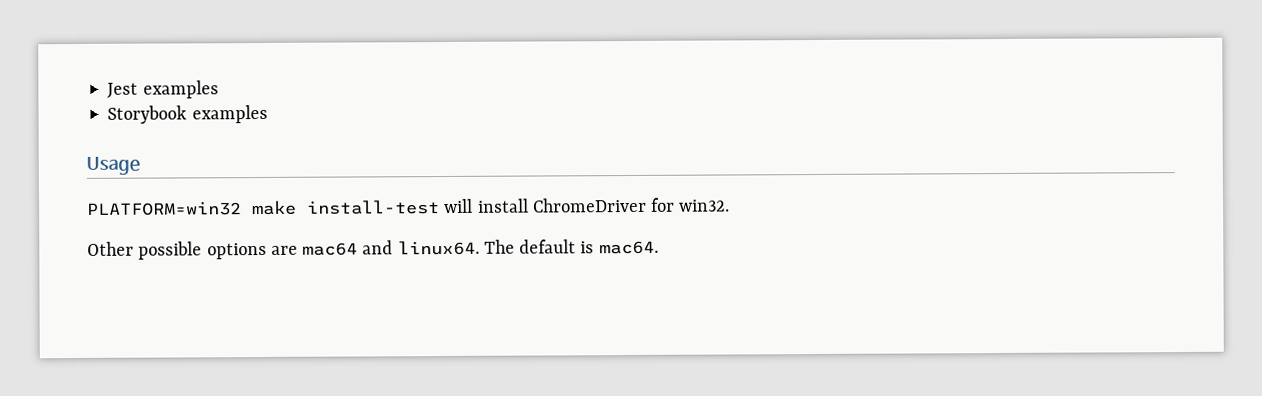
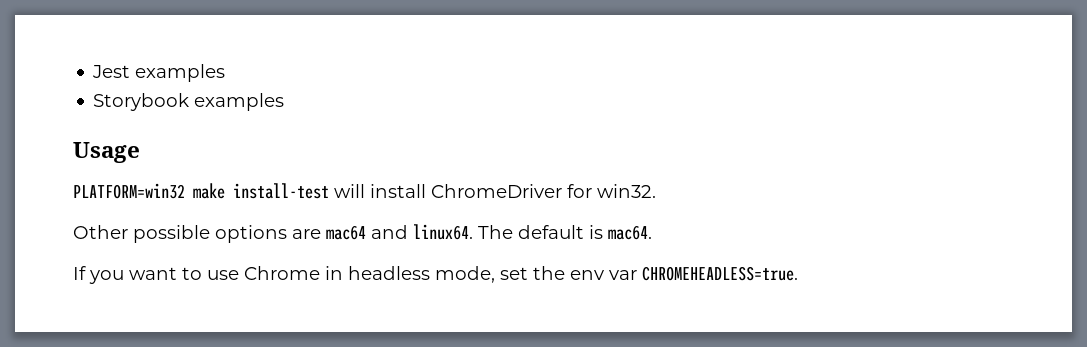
+ If you want to use Chrome in headless mode, set the env var CHROMEHEADLESS=true.

